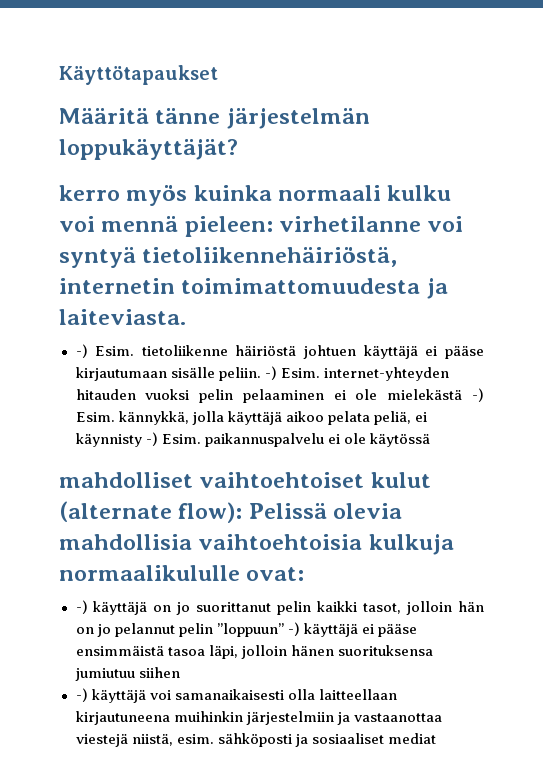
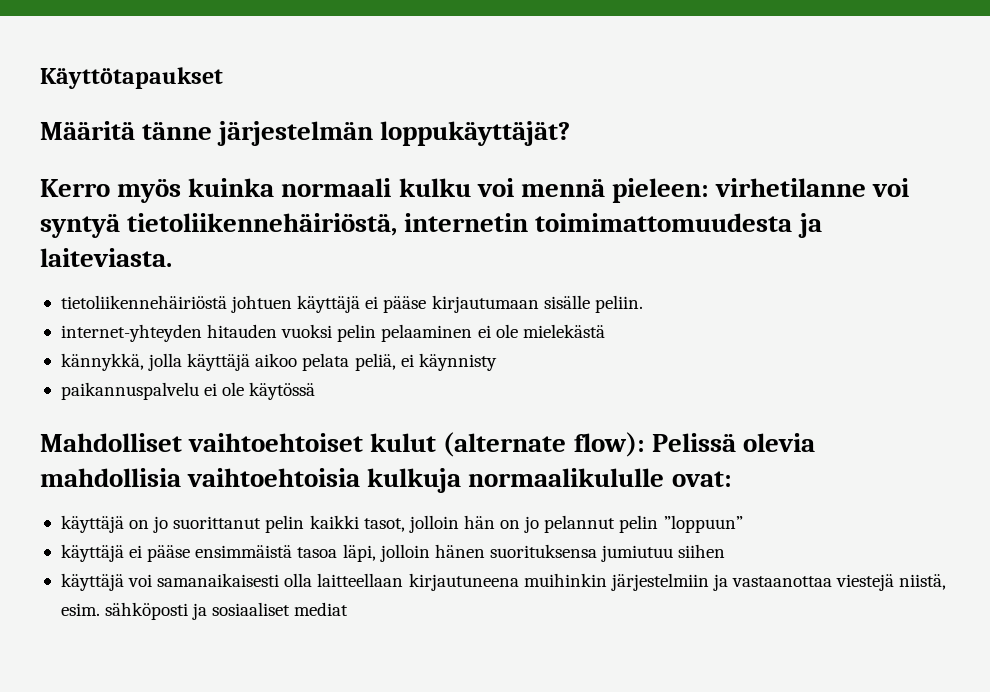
- kerro myös kuinka normaali kulku voi mennä pieleen: virhetilanne voi syntyä tietoliikennehäiriöstä, internetin toimimattomuudesta ja laiteviasta.
+ Kerro myös kuinka normaali kulku voi mennä pieleen: virhetilanne voi syntyä tietoliikennehäiriöstä, internetin toimimattomuudesta ja laiteviasta.
- -) Esim. tietoliikenne häiriöstä johtuen käyttäjä ei pääse kirjautumaan sisälle peliin. -) Esim. internet-yhteyden hitauden vuoksi pelin pelaaminen ei ole mielekästä -) Esim. kännykkä, jolla käyttäjä aikoo pelata peliä, ei käynnisty -) Esim. paikannuspalvelu ei ole käytössä
+ tietoliikennehäiriöstä johtuen käyttäjä ei pääse kirjautumaan sisälle peliin.
+ internet-yhteyden hitauden vuoksi pelin pelaaminen ei ole mielekästä
+ kännykkä, jolla käyttäjä aikoo pelata peliä, ei käynnisty
+ paikannuspalvelu ei ole käytössä
- mahdolliset vaihtoehtoiset kulut (alternate flow): Pelissä olevia mahdollisia vaihtoehtoisia kulkuja normaalikululle ovat:
+ Mahdolliset vaihtoehtoiset kulut (alternate flow): Pelissä olevia mahdollisia vaihtoehtoisia kulkuja normaalikululle ovat:
- -) käyttäjä on jo suorittanut pelin kaikki tasot, jolloin hän on jo pelannut pelin ”loppuun” -) käyttäjä ei pääse ensimmäistä tasoa läpi, jolloin hänen suorituksensa jumiutuu siihen
+ käyttäjä on jo suorittanut pelin kaikki tasot, jolloin hän on jo pelannut pelin ”loppuun”
+ käyttäjä ei pääse ensimmäistä tasoa läpi, jolloin hänen suorituksensa jumiutuu siihen
- -) käyttäjä voi samanaikaisesti olla laitteellaan kirjautuneena muihinkin järjestelmiin ja vastaanottaa viestejä niistä, esim. sähköposti ja sosiaaliset mediat
+ käyttäjä voi samanaikaisesti olla laitteellaan kirjautuneena muihinkin järjestelmiin ja vastaanottaa viestejä niistä, esim. sähköposti ja sosiaaliset mediat

